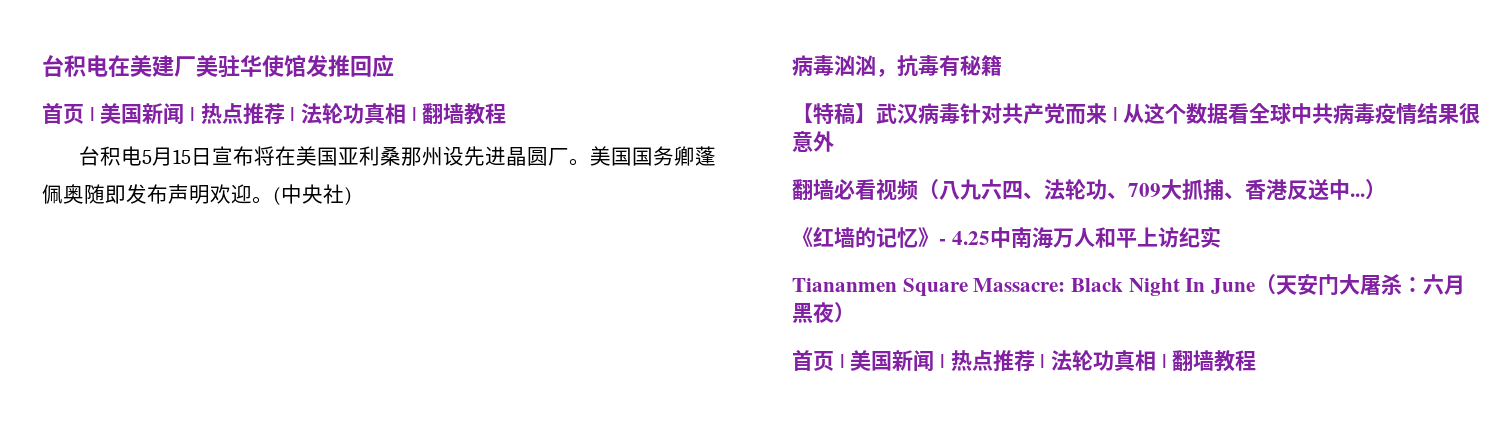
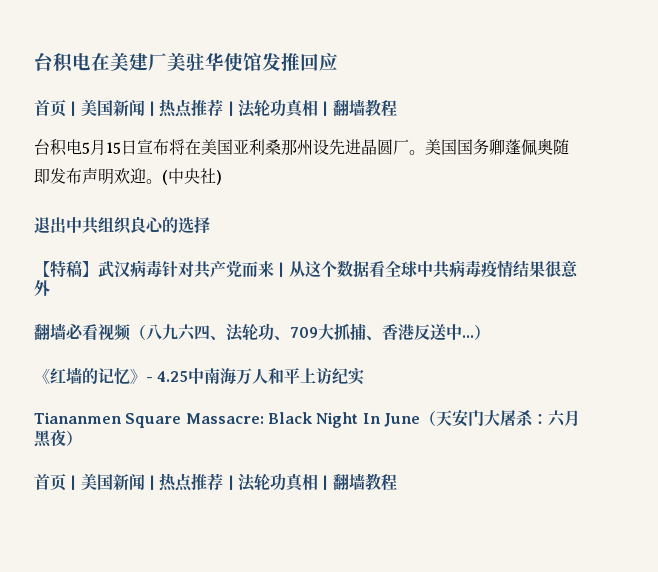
- 病毒汹汹，抗毒有秘籍
+ 退出中共组织良心的选择

